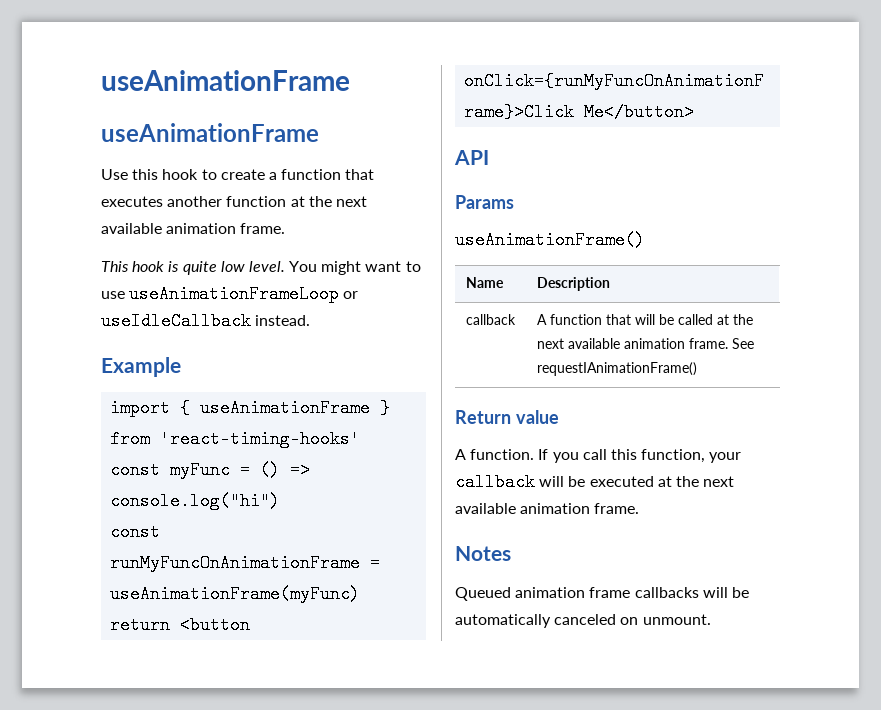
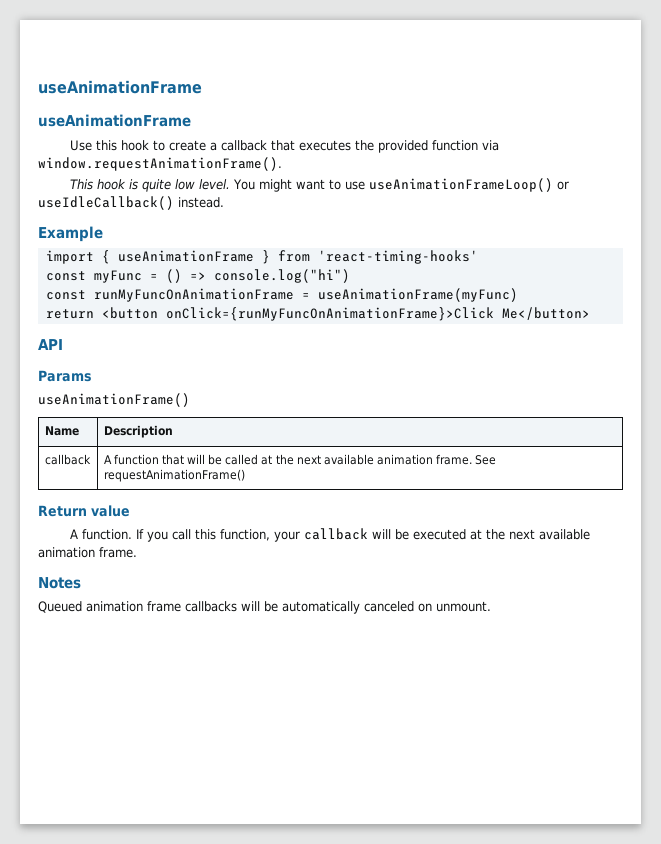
- Use this hook to create a function that executes another function at the next available animation frame.
+ Use this hook to create a callback that executes the provided function via window.requestAnimationFrame().
- You might want to use useAnimationFrameLoop or useIdleCallback instead.
+ You might want to use useAnimationFrameLoop() or useIdleCallback() instead.
- callback | A function that will be called at the next available animation frame. See requestIAnimationFrame()
+ callback | A function that will be called at the next available animation frame. See requestAnimationFrame()

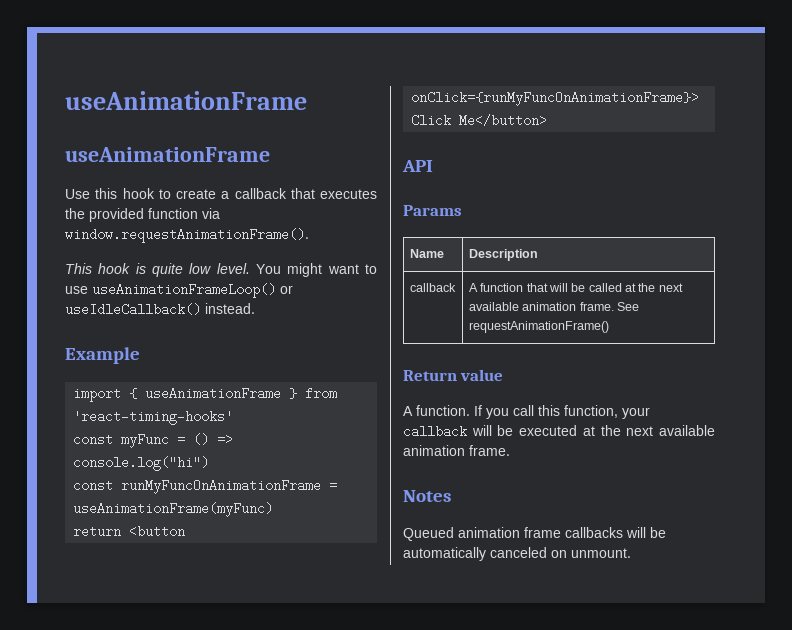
- useAnimationFrame()

